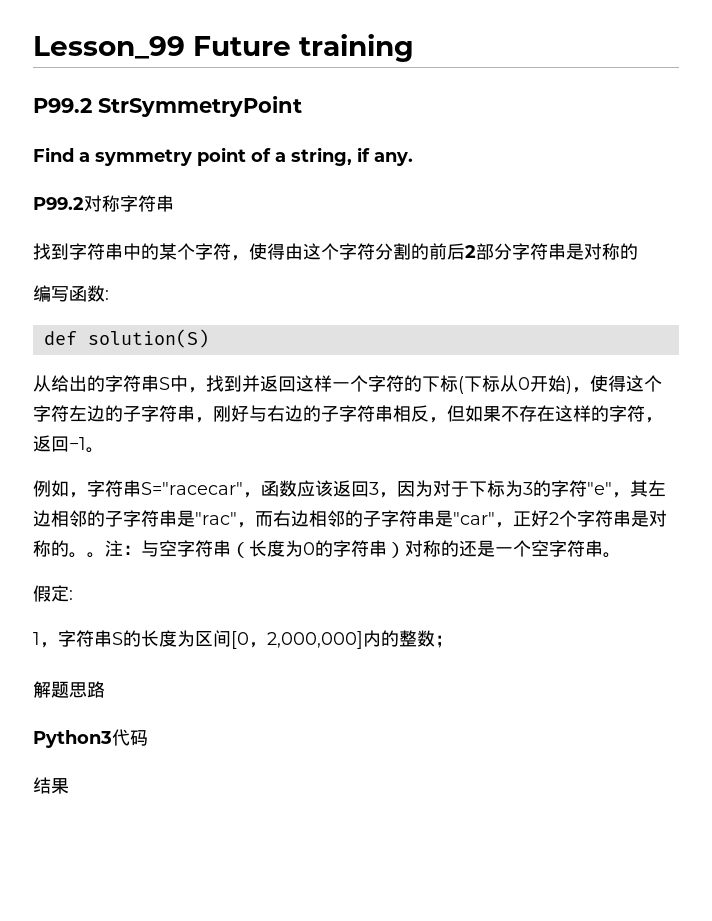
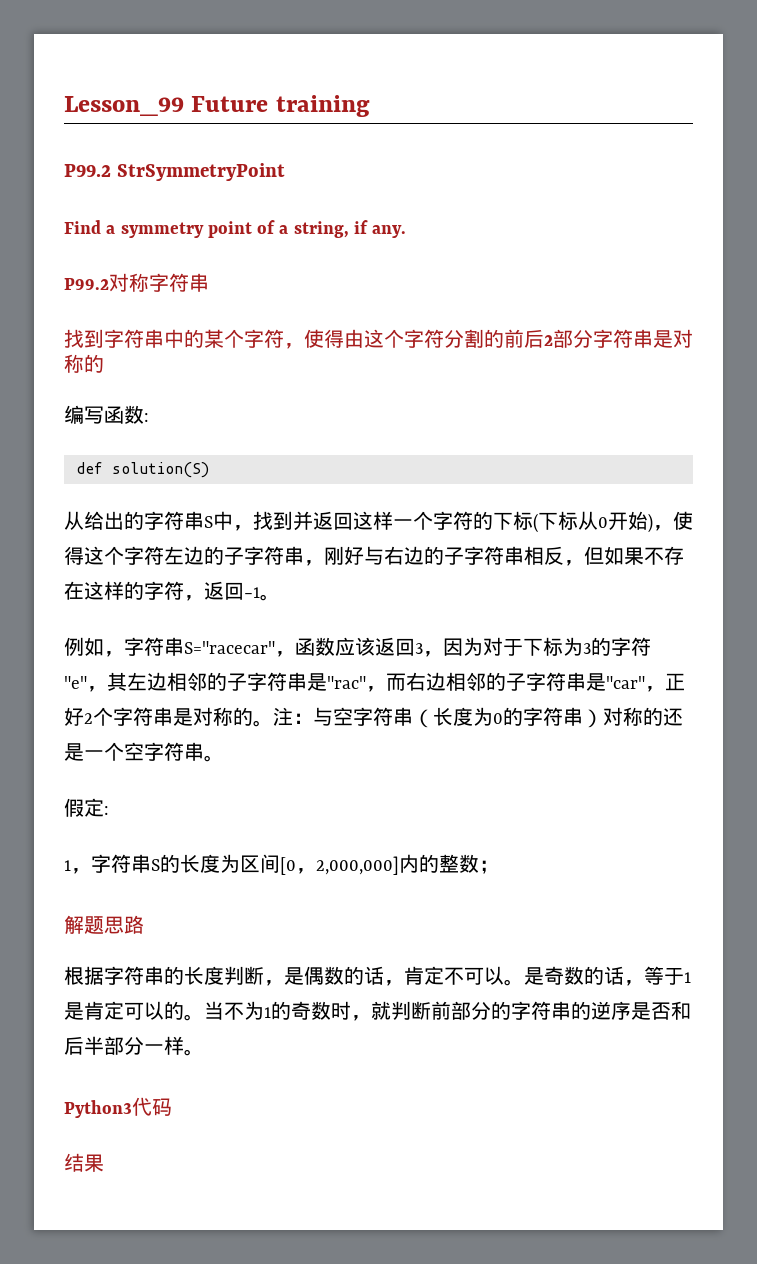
- 例如，字符串S="racecar"，函数应该返回3，因为对于下标为3的字符"e"，其左边相邻的子字符串是"rac"，而右边相邻的子字符串是"car"，正好2个字符串是对称的。。
+ 例如，字符串S="racecar"，函数应该返回3，因为对于下标为3的字符"e"，其左边相邻的子字符串是"rac"，而右边相邻的子字符串是"car"，正好2个字符串是对称的。
+ 根据字符串的长度判断，是偶数的话，肯定不可以。是奇数的话，等于1是肯定可以的。当不为1的奇数时，就判断前部分的字符串的逆序是否和后半部分一样。

